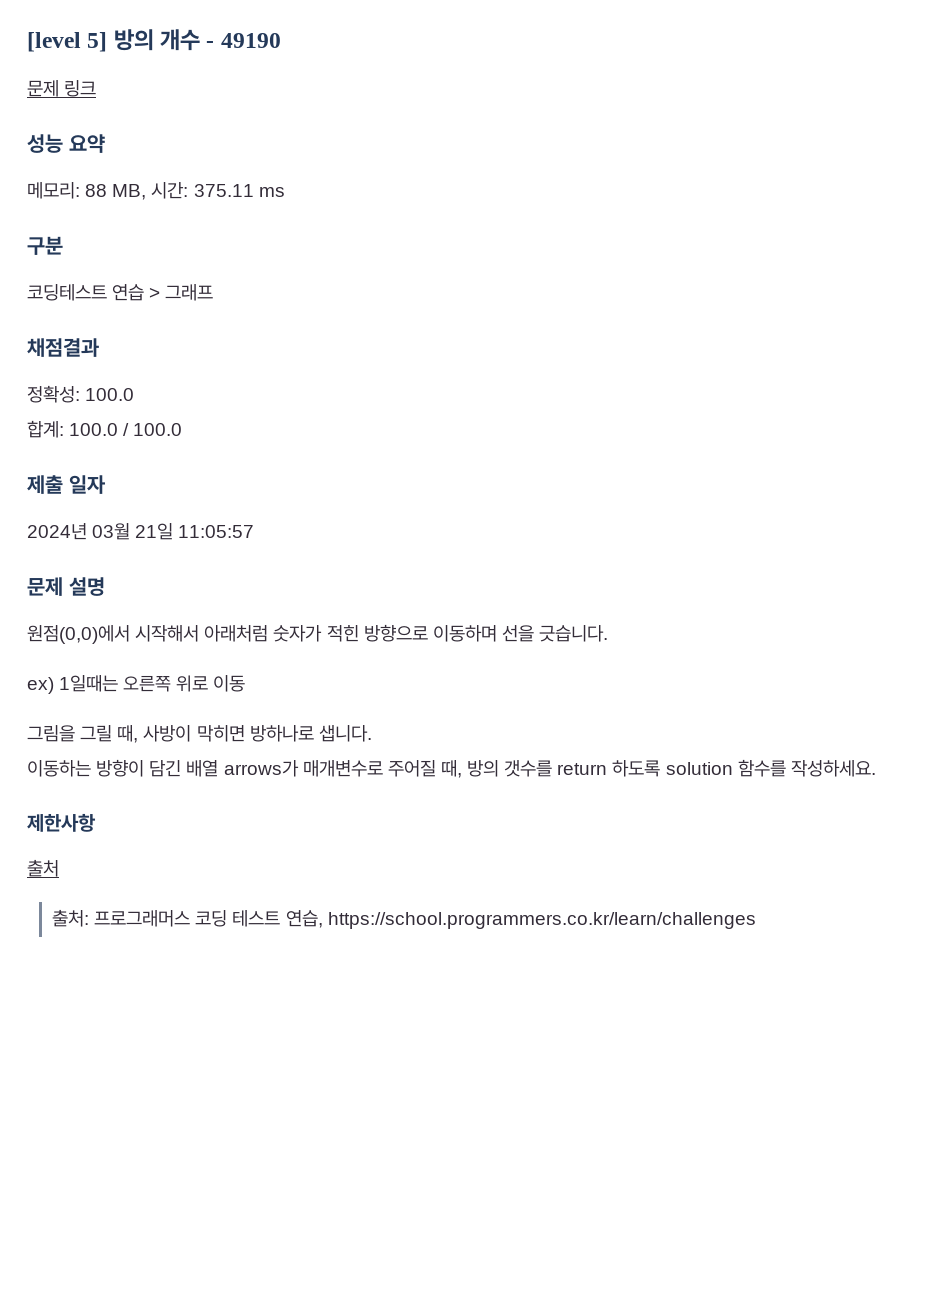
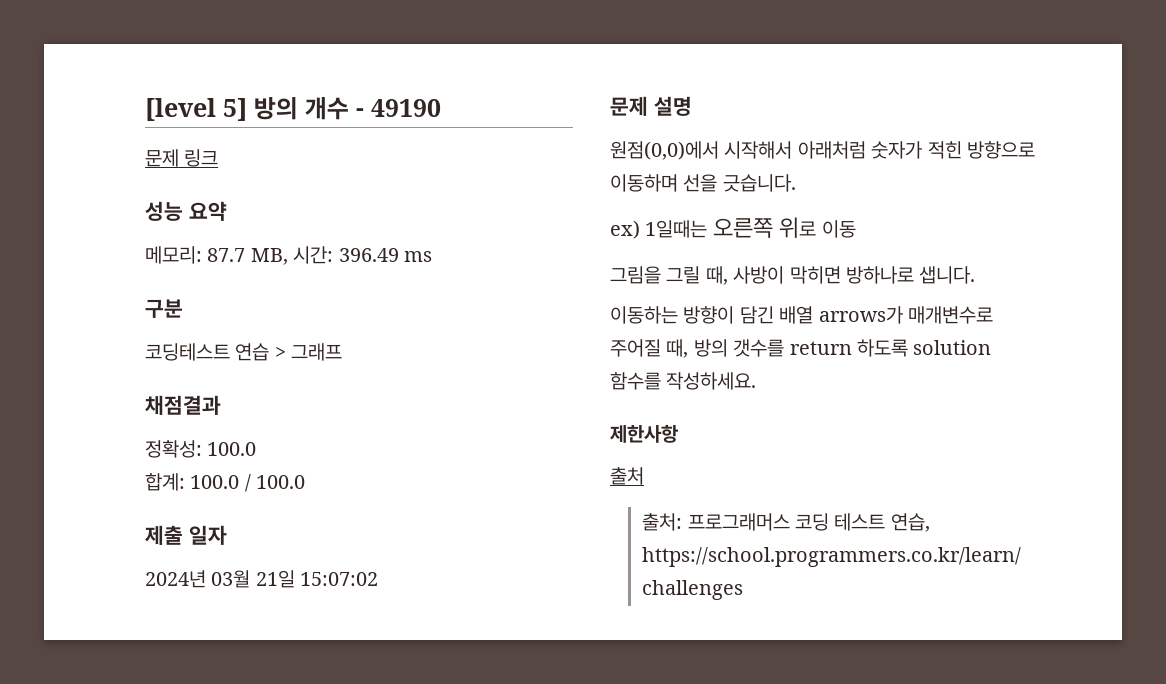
- 메모리: 88 MB, 시간: 375.11 ms
+ 메모리: 87.7 MB, 시간: 396.49 ms
- 2024년 03월 21일 11:05:57
+ 2024년 03월 21일 15:07:02

